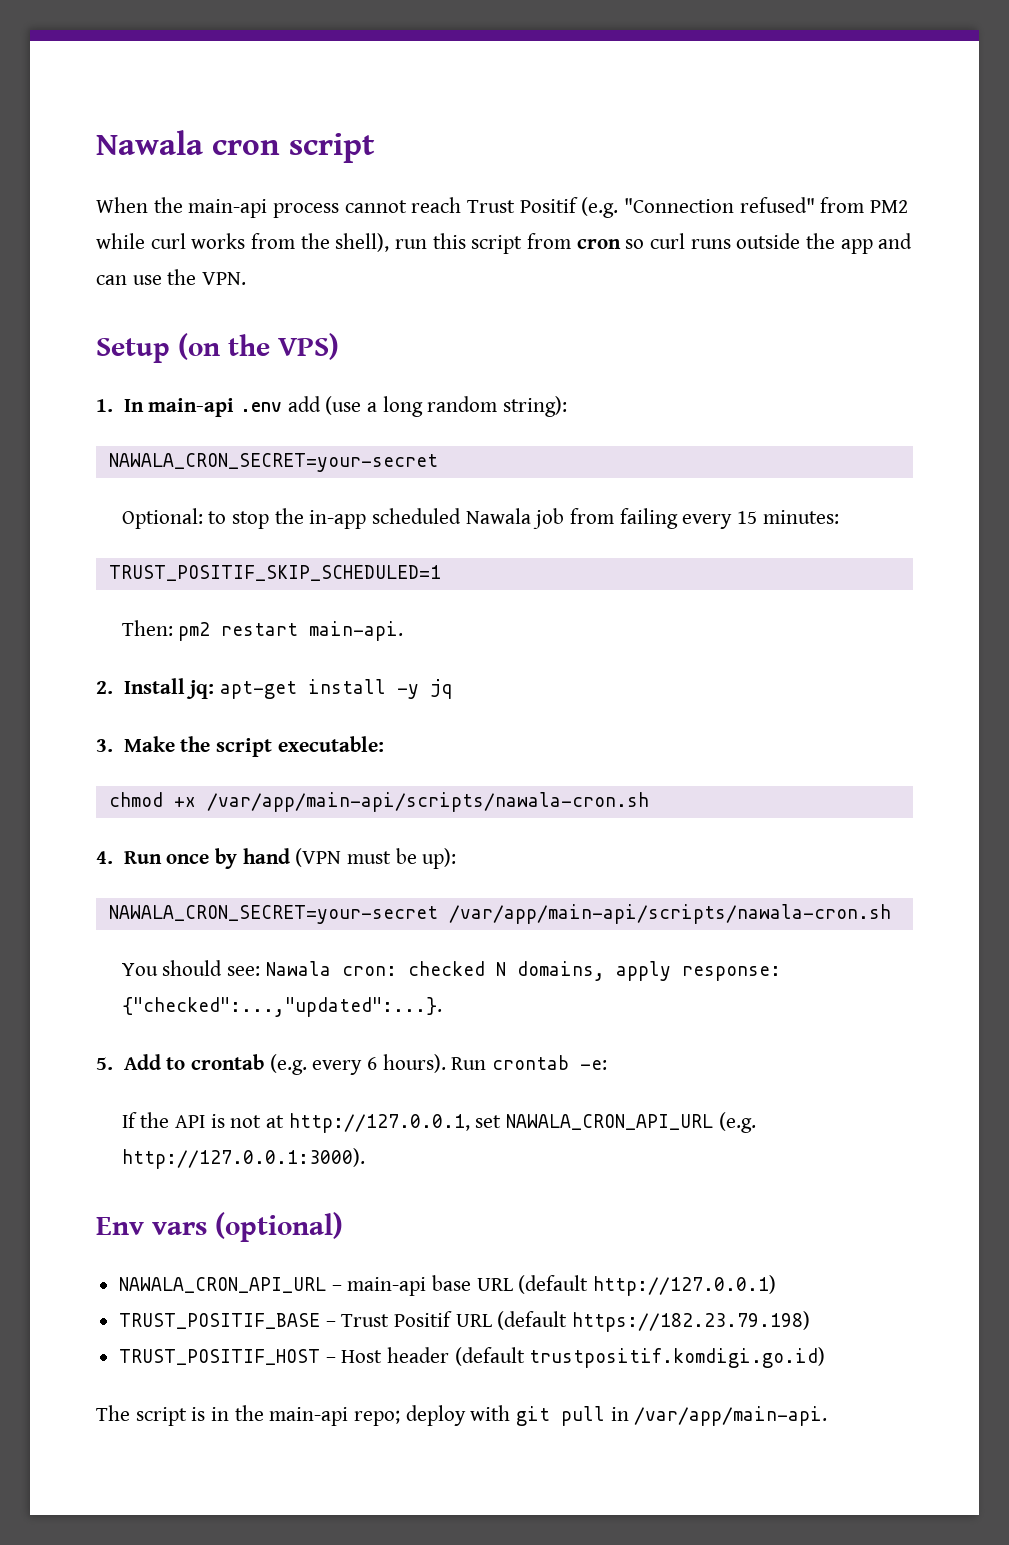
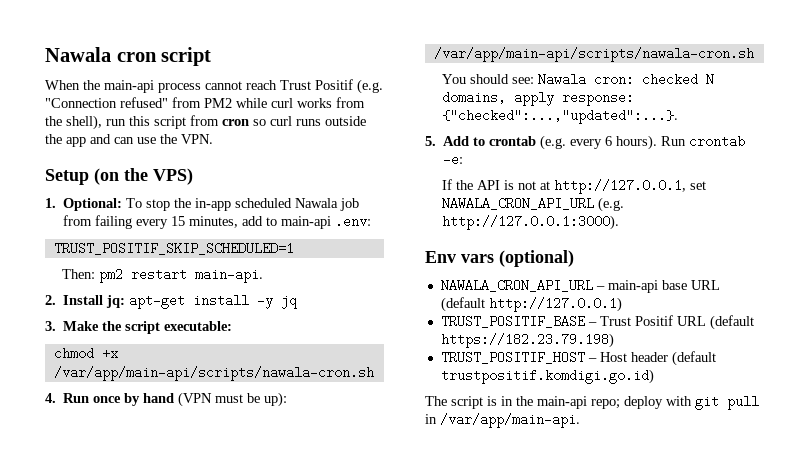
- 1. In main-api .env add (use a long random string):
- NAWALA_CRON_SECRET=your-secret
- Optional: to stop the in-app scheduled Nawala job from failing every 15 minutes:
+ 1. Optional: To stop the in-app scheduled Nawala job from failing every 15 minutes, add to main-api .env:
  4. Run once by hand (VPN must be up):
- NAWALA_CRON_SECRET=your-secret /var/app/main-api/scripts/nawala-cron.sh
+ /var/app/main-api/scripts/nawala-cron.sh

